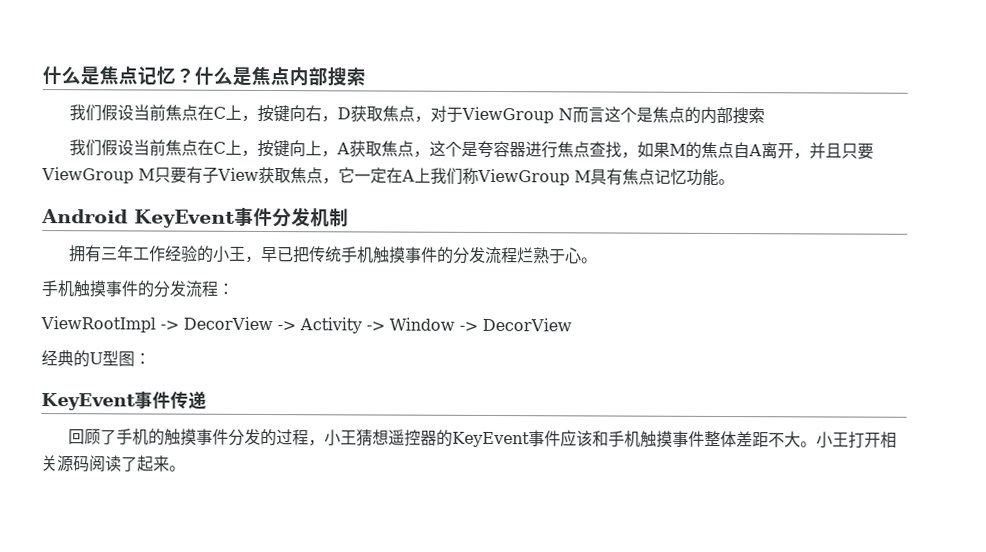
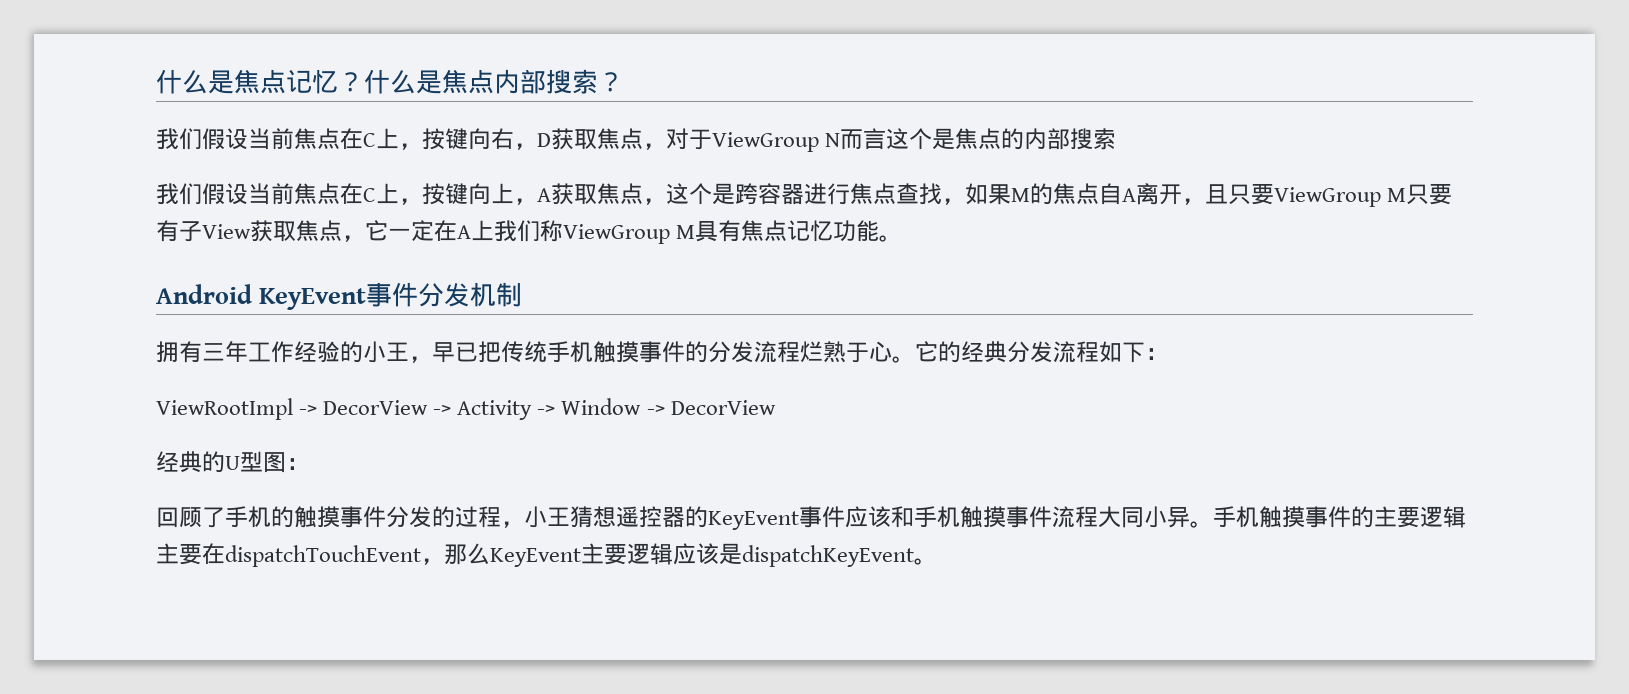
- 什么是焦点内部搜索
+ 什么是焦点内部搜索？
- 我们假设当前焦点在C上，按键向上，A获取焦点，这个是夸容器进行焦点查找，如果M的焦点自A离开，并且只要ViewGroup M只要有子View获取焦点，它一定在A上我们称ViewGroup M具有焦点记忆功能。
+ 我们假设当前焦点在C上，按键向上，A获取焦点，这个是跨容器进行焦点查找，如果M的焦点自A离开，且只要ViewGroup M只要有子View获取焦点，它一定在A上我们称ViewGroup M具有焦点记忆功能。
- 拥有三年工作经验的小王，早已把传统手机触摸事件的分发流程烂熟于心。
- 手机触摸事件的分发流程：
+ 拥有三年工作经验的小王，早已把传统手机触摸事件的分发流程烂熟于心。它的经典分发流程如下：
- KeyEvent事件传递
- 回顾了手机的触摸事件分发的过程，小王猜想遥控器的KeyEvent事件应该和手机触摸事件整体差距不大。小王打开相关源码阅读了起来。
+ 回顾了手机的触摸事件分发的过程，小王猜想遥控器的KeyEvent事件应该和手机触摸事件流程大同小异。手机触摸事件的主要逻辑主要在dispatchTouchEvent，那么KeyEvent主要逻辑应该是dispatchKeyEvent。

